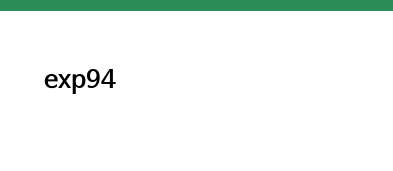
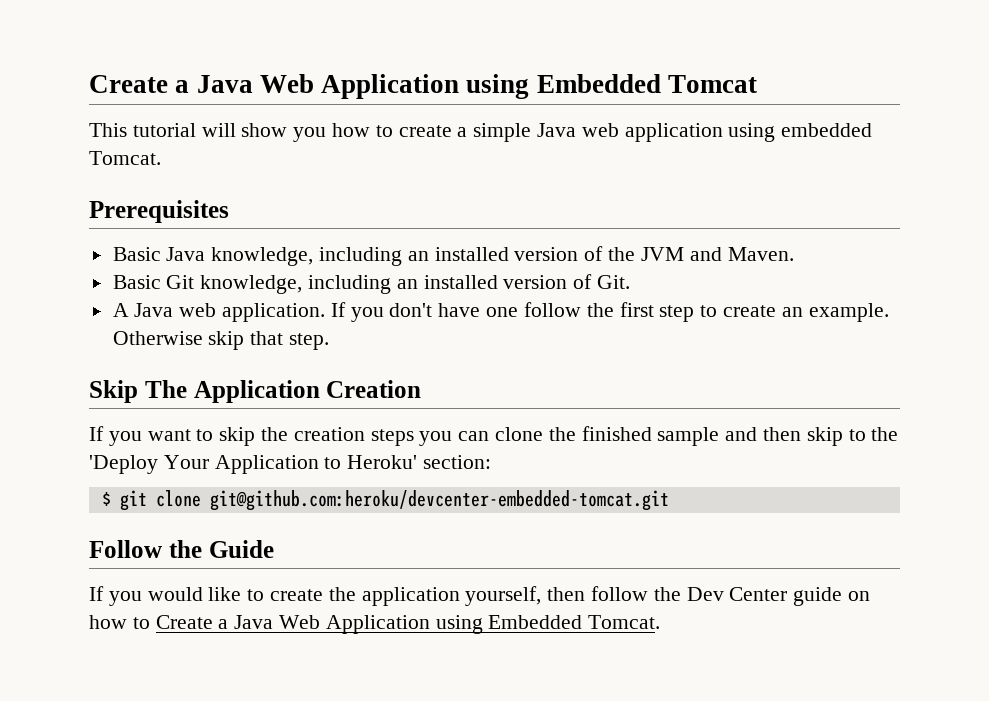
- exp94
+ Create a Java Web Application using Embedded Tomcat
+ This tutorial will show you how to create a simple Java web application using embedded Tomcat.
+ Prerequisites
+ Basic Java knowledge, including an installed version of the JVM and Maven.
+ Basic Git knowledge, including an installed version of Git.
+ A Java web application. If you don't have one follow the first step to create an example. Otherwise skip that step.
+ Skip The Application Creation
+ If you want to skip the creation steps you can clone the finished sample and then skip to the 'Deploy Your Application to Heroku' section:
+ $ git clone git@github.com:heroku/devcenter-embedded-tomcat.git
+ Follow the Guide
+ If you would like to create the application yourself, then follow the Dev Center guide on how to Create a Java Web Application using Embedded Tomcat.

